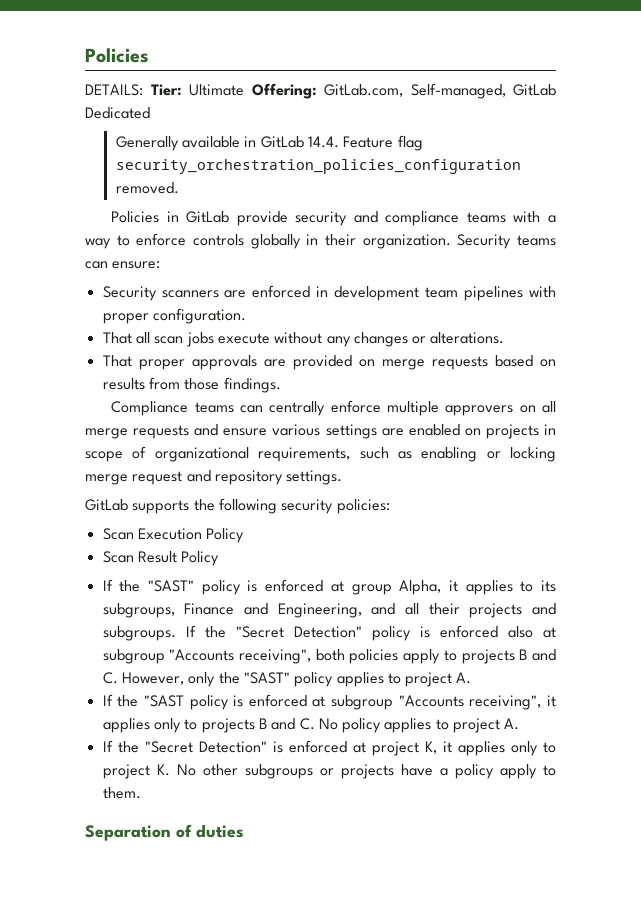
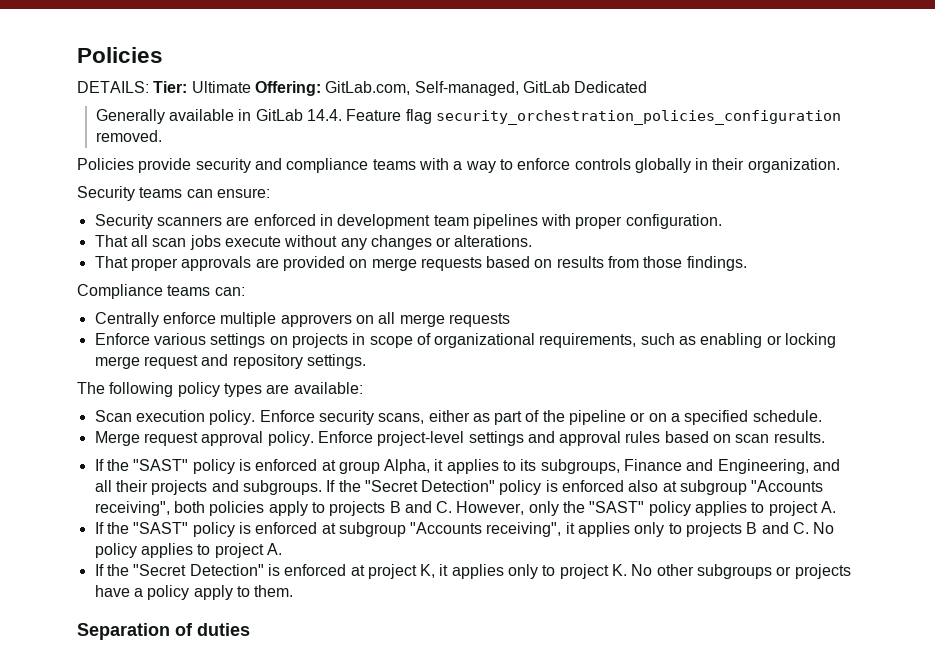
- Policies in GitLab provide security and compliance teams with a way to enforce controls globally in their organization. Security teams can ensure:
+ Policies provide security and compliance teams with a way to enforce controls globally in their organization.
+ Security teams can ensure:
- Compliance teams can centrally enforce multiple approvers on all merge requests and ensure various settings are enabled on projects in scope of organizational requirements, such as enabling or locking merge request and repository settings.
+ Compliance teams can:
+ Centrally enforce multiple approvers on all merge requests
+ Enforce various settings on projects in scope of organizational requirements, such as enabling or locking merge request and repository settings.
- GitLab supports the following security policies:
- Scan Execution Policy
- Scan Result Policy
+ The following policy types are available:
+ Scan execution policy. Enforce security scans, either as part of the pipeline or on a specified schedule.
+ Merge request approval policy. Enforce project-level settings and approval rules based on scan results.
- If the "SAST policy is enforced at subgroup "Accounts receiving", it applies only to projects B and C. No policy applies to project A.
+ If the "SAST" policy is enforced at subgroup "Accounts receiving", it applies only to projects B and C. No policy applies to project A.

